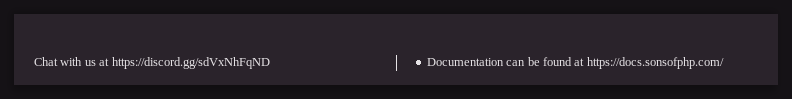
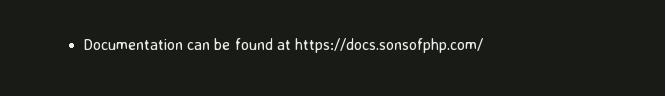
- Chat with us at https://discord.gg/sdVxNhFqND

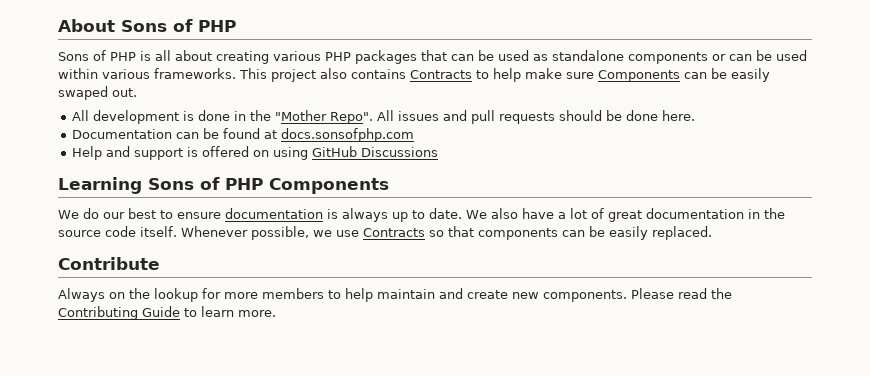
+ About Sons of PHP
+ Sons of PHP is all about creating various PHP packages that can be used as standalone components or can be used within various frameworks. This project also contains Contracts to help make sure Components can be easily swaped out.
+ All development is done in the "Mother Repo". All issues and pull requests should be done here.
- Documentation can be found at https://docs.sonsofphp.com/
+ Documentation can be found at docs.sonsofphp.com
+ Help and support is offered on using GitHub Discussions
+ Learning Sons of PHP Components
+ We do our best to ensure documentation is always up to date. We also have a lot of great documentation in the source code itself. Whenever possible, we use Contracts so that components can be easily replaced.
+ Contribute
+ Always on the lookup for more members to help maintain and create new components. Please read the Contributing Guide to learn more.

